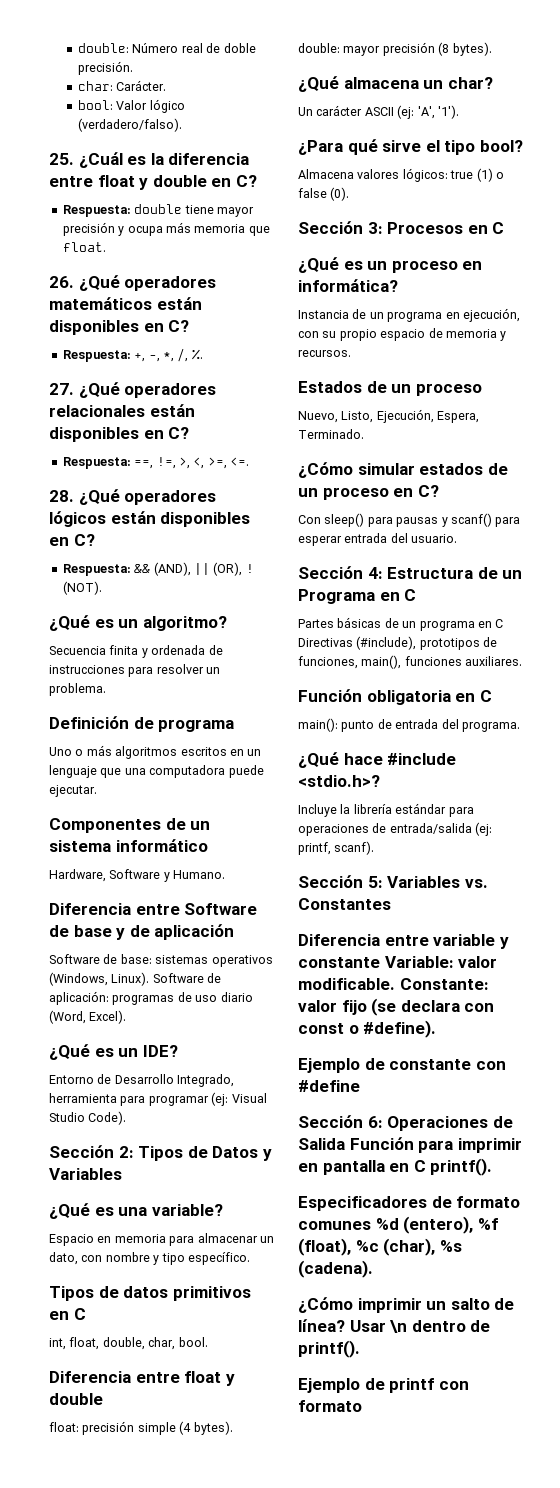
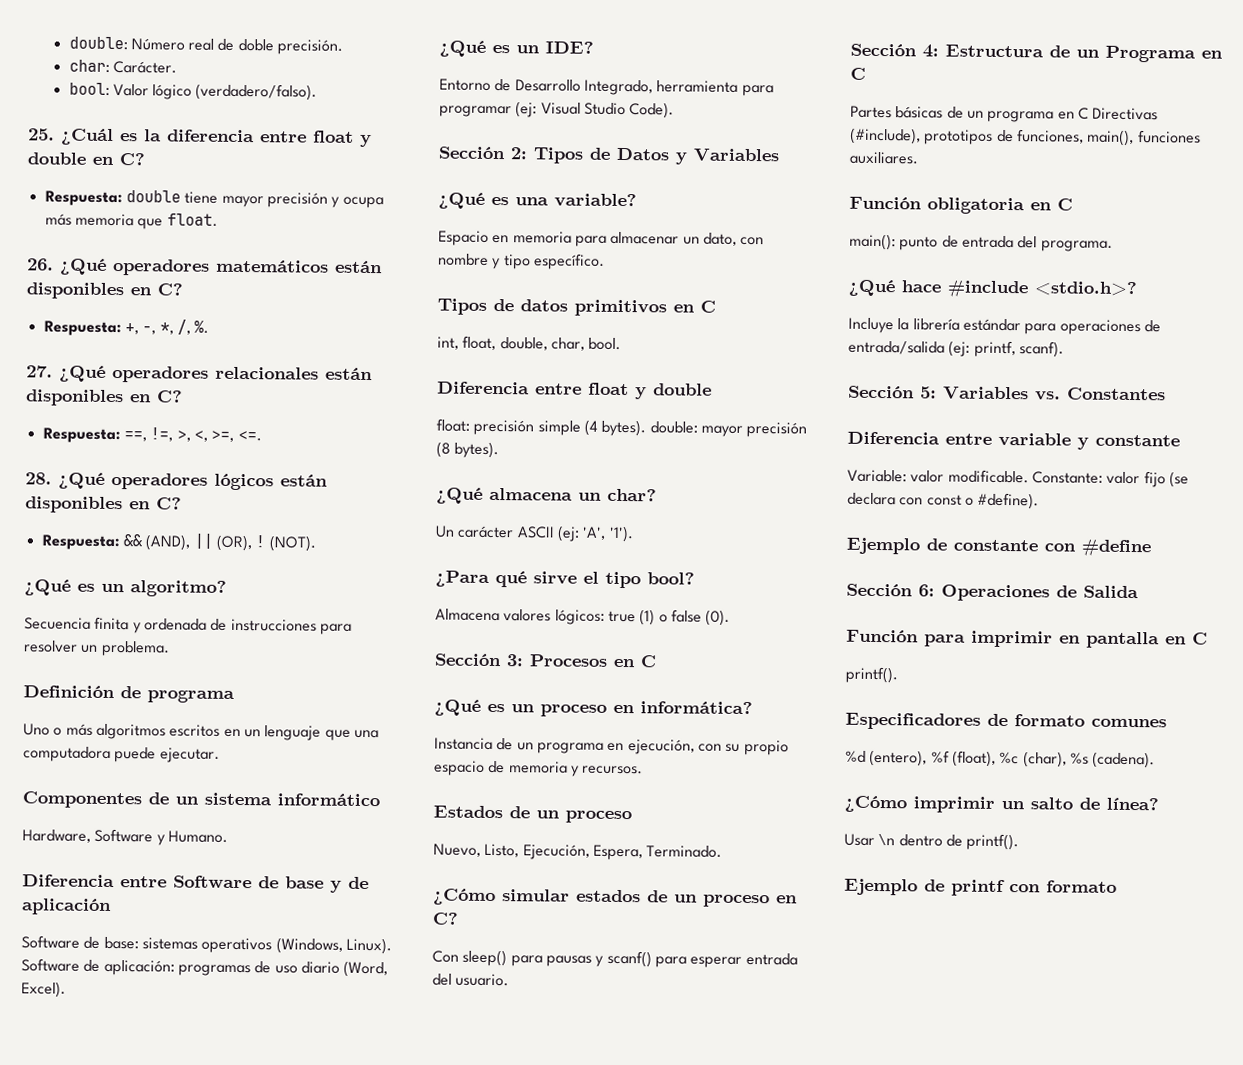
- Diferencia entre variable y constante Variable: valor modificable.
+ Diferencia entre variable y constante
+ Variable: valor modificable.
- Sección 6: Operaciones de Salida Función para imprimir en pantalla en C printf().
+ Sección 6: Operaciones de Salida
+ Función para imprimir en pantalla en C
+ printf().
- Especificadores de formato comunes %d (entero), %f (float), %c (char), %s (cadena).
+ Especificadores de formato comunes
+ %d (entero), %f (float), %c (char), %s (cadena).
- ¿Cómo imprimir un salto de línea? Usar \n dentro de printf().
+ ¿Cómo imprimir un salto de línea?
+ Usar \n dentro de printf().

